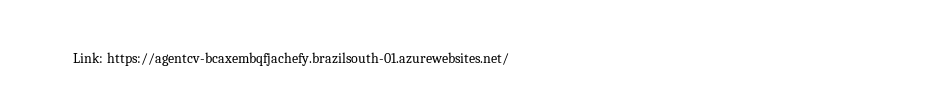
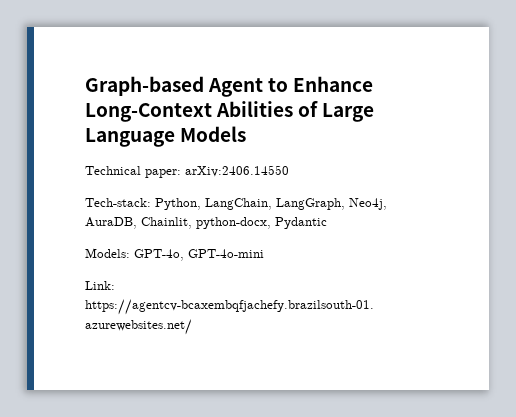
+ Graph-based Agent to Enhance Long-Context Abilities of Large Language Models
+ Technical paper: arXiv:2406.14550
+ Tech-stack: Python, LangChain, LangGraph, Neo4j, AuraDB, Chainlit, python-docx, Pydantic
+ Models: GPT-4o, GPT-4o-mini

